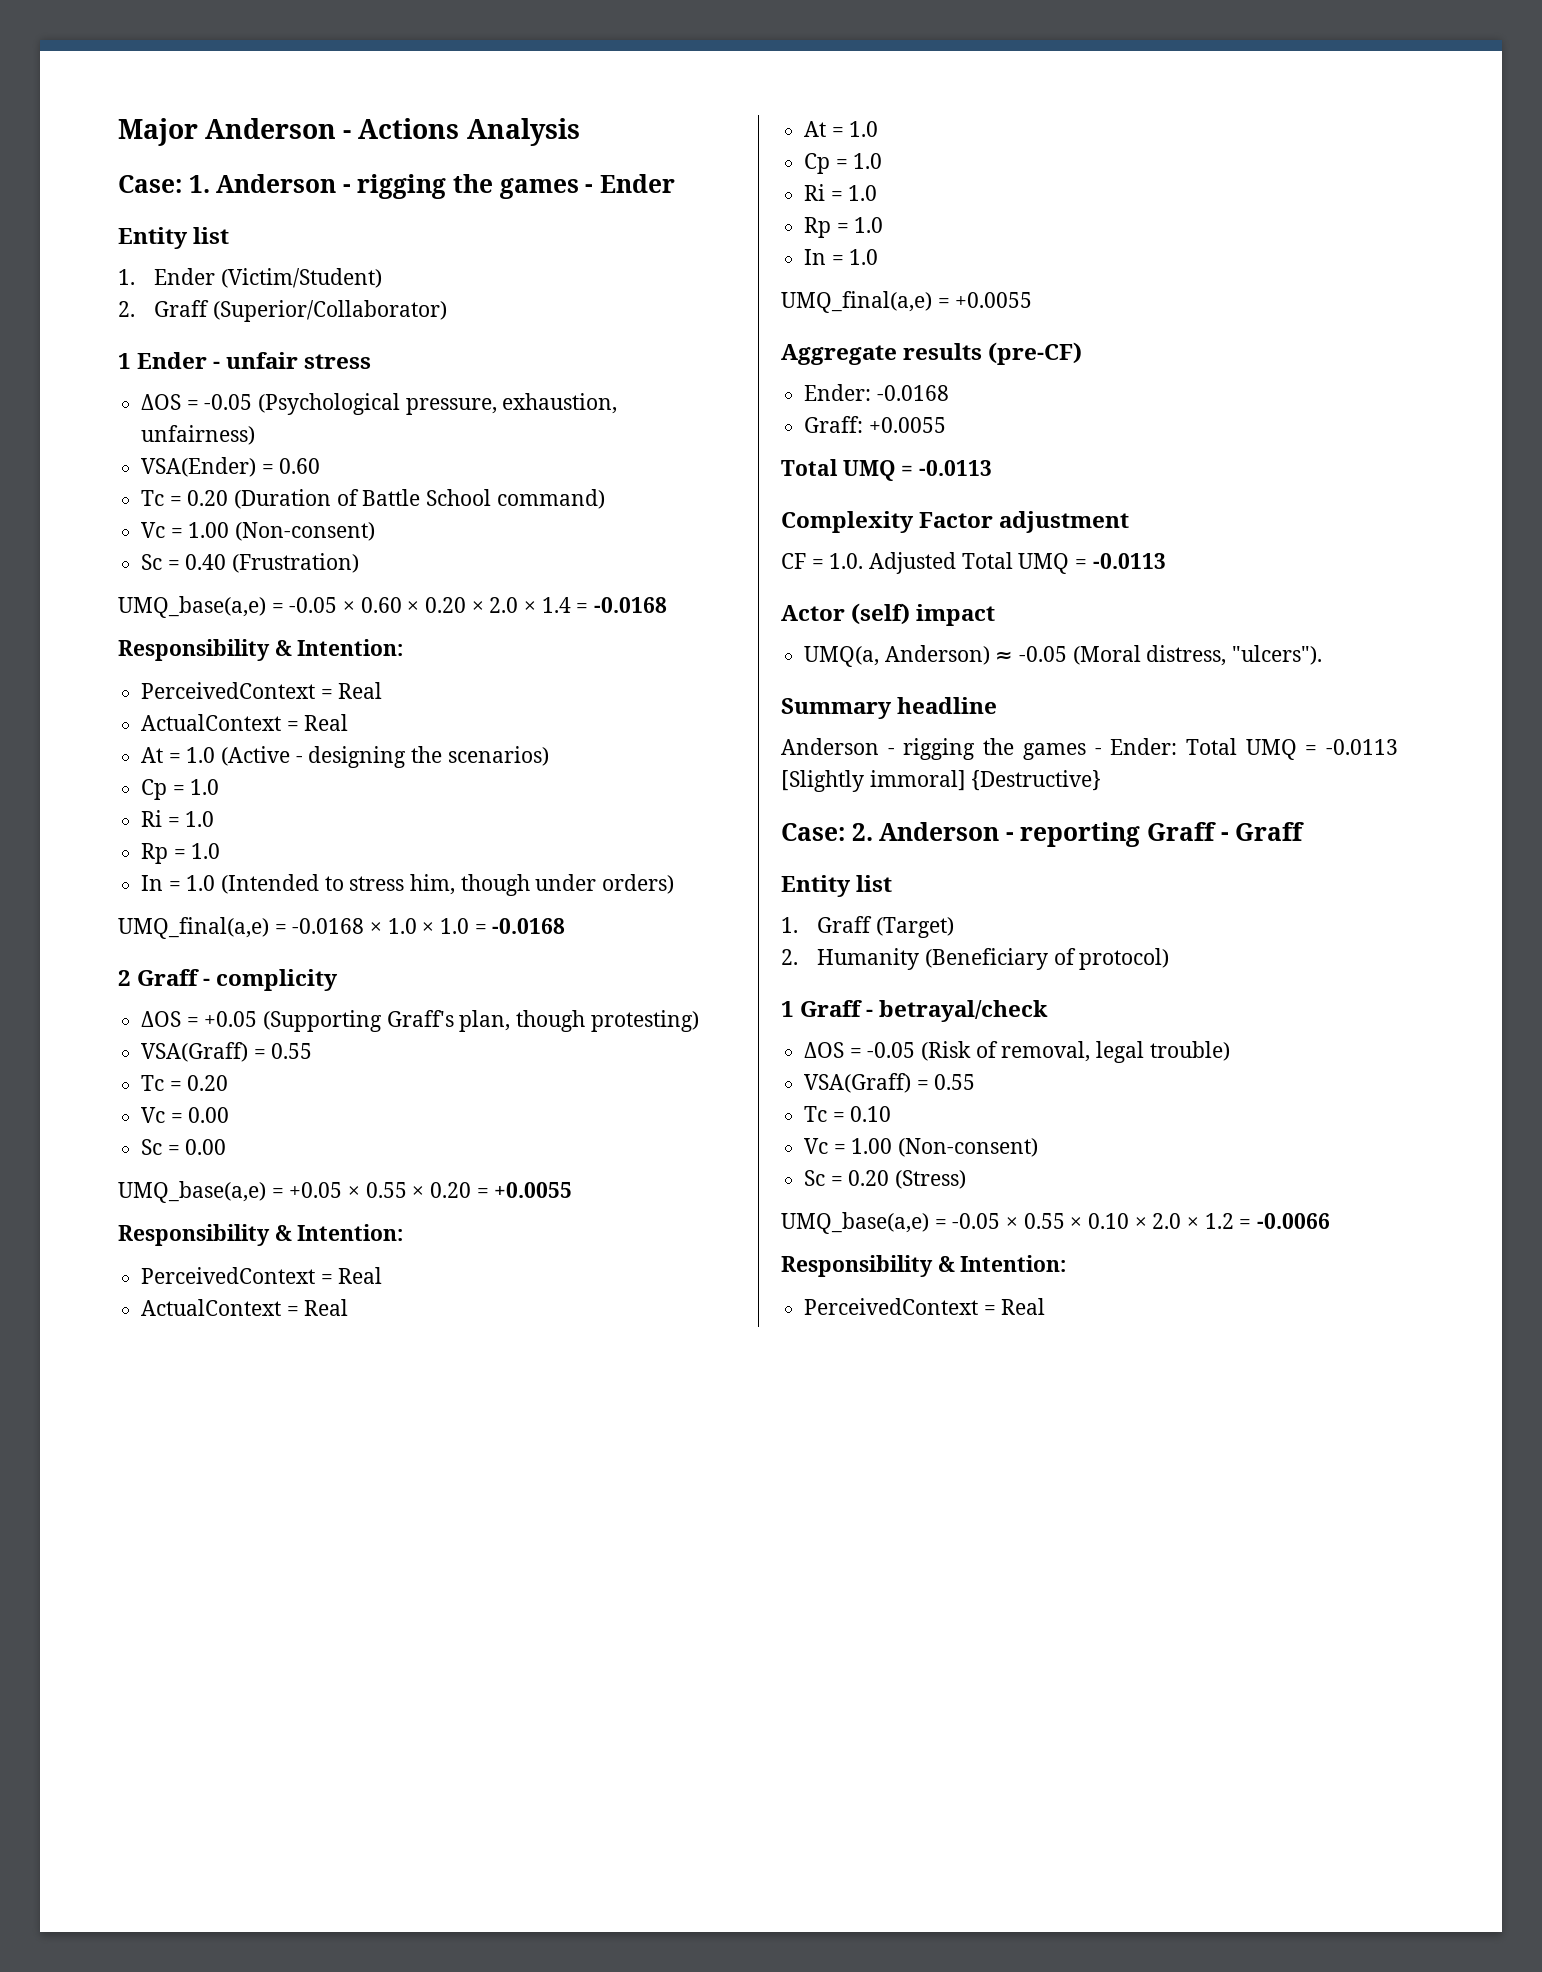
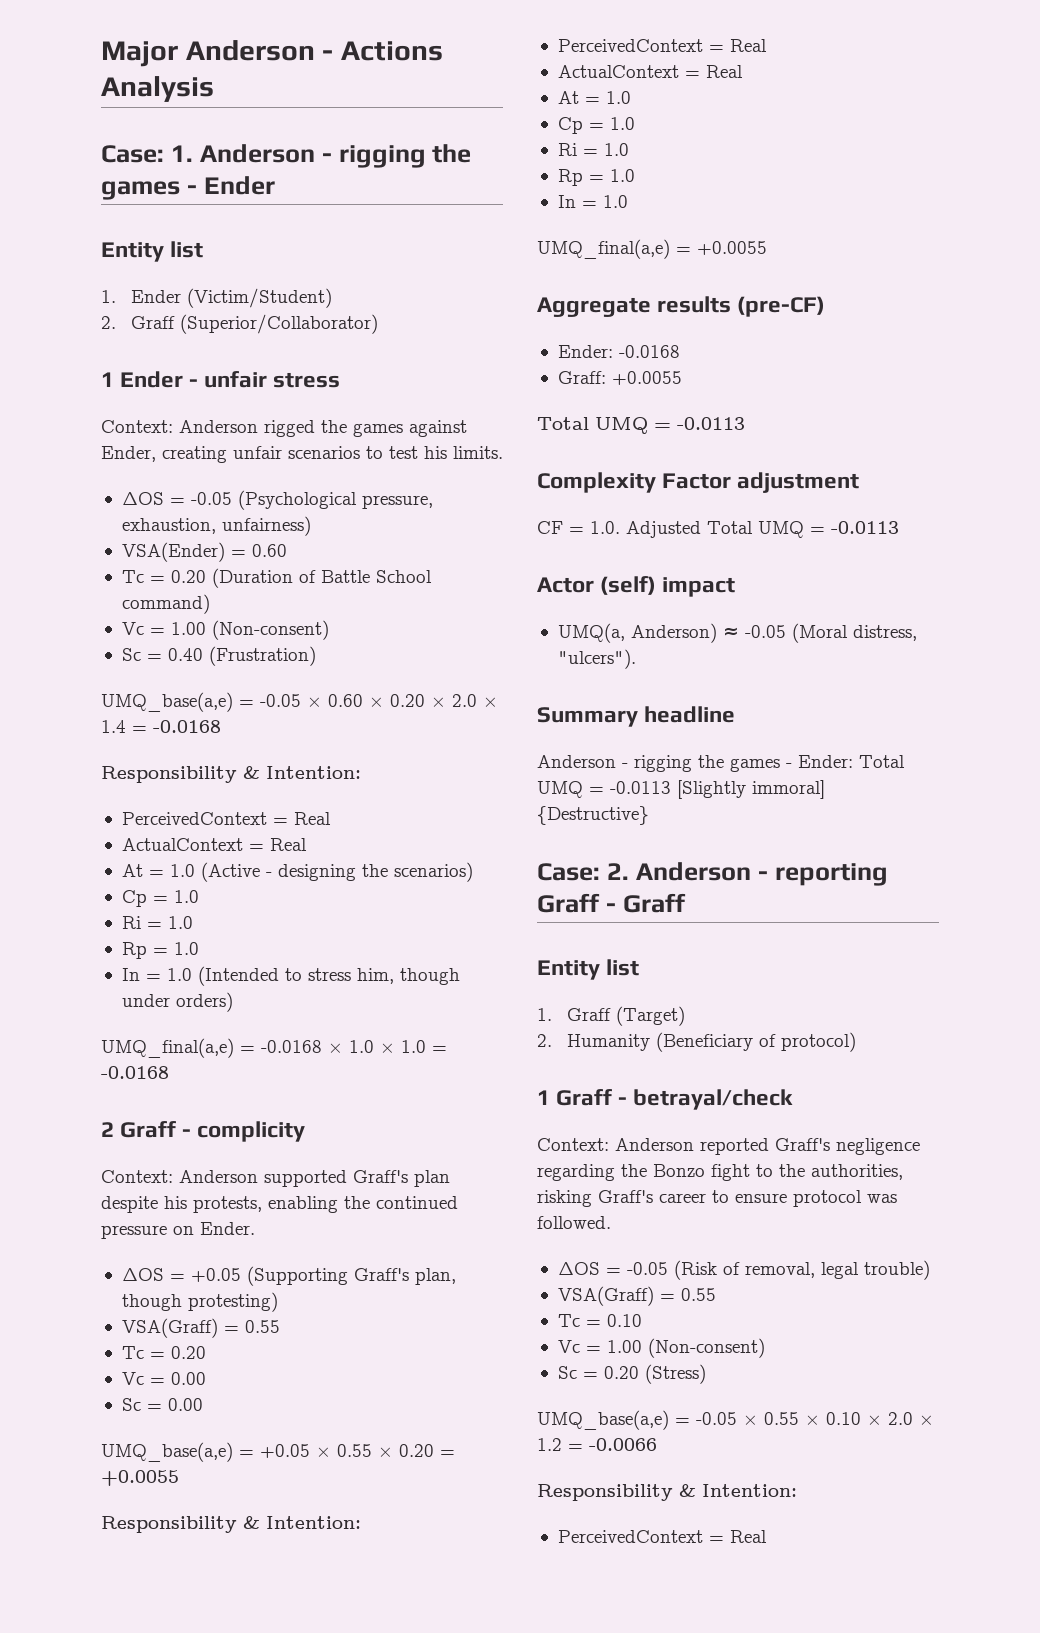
+ Context: Anderson rigged the games against Ender, creating unfair scenarios to test his limits.
+ Context: Anderson supported Graff's plan despite his protests, enabling the continued pressure on Ender.
+ Context: Anderson reported Graff's negligence regarding the Bonzo fight to the authorities, risking Graff's career to ensure protocol was followed.

